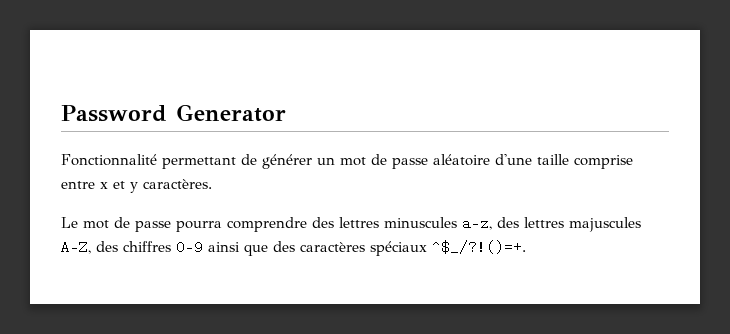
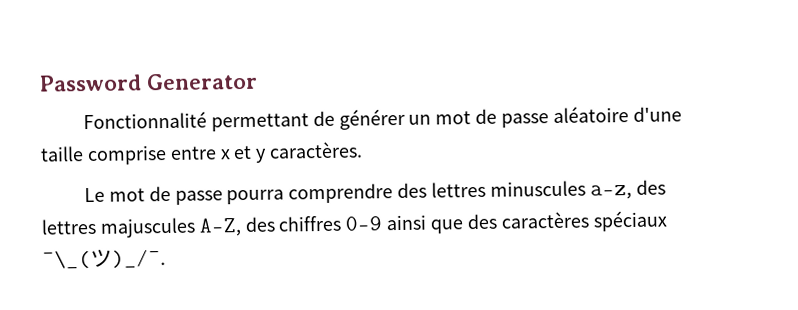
- Le mot de passe pourra comprendre des lettres minuscules a-z, des lettres majuscules A-Z, des chiffres 0-9 ainsi que des caractères spéciaux ^$_/?!()=+.
+ Le mot de passe pourra comprendre des lettres minuscules a-z, des lettres majuscules A-Z, des chiffres 0-9 ainsi que des caractères spéciaux ¯\_(ツ)_/¯.

